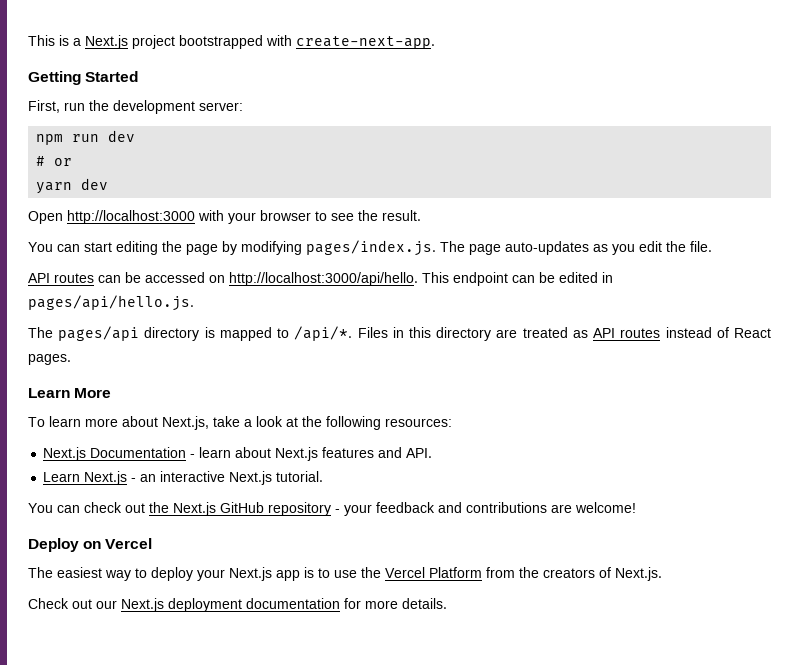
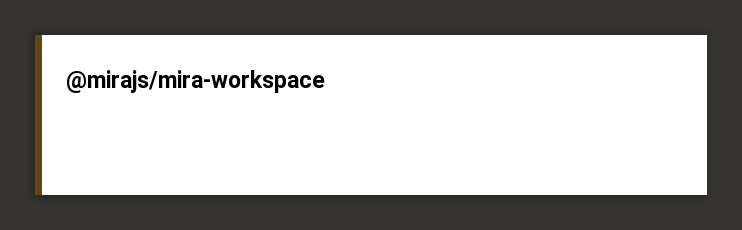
- This is a Next.js project bootstrapped with create-next-app.
- Getting Started
- First, run the development server:
- npm run dev
- # or
- yarn dev
- Open http://localhost:3000 with your browser to see the result.
- You can start editing the page by modifying pages/index.js. The page auto-updates as you edit the file.
- API routes can be accessed on http://localhost:3000/api/hello. This endpoint can be edited in pages/api/hello.js.
- The pages/api directory is mapped to /api/*. Files in this directory are treated as API routes instead of React pages.
- Learn More
- To learn more about Next.js, take a look at the following resources:
- Next.js Documentation - learn about Next.js features and API.
- Learn Next.js - an interactive Next.js tutorial.
- You can check out the Next.js GitHub repository - your feedback and contributions are welcome!
- Deploy on Vercel
- The easiest way to deploy your Next.js app is to use the Vercel Platform from the creators of Next.js.
- Check out our Next.js deployment documentation for more details.
+ @mirajs/mira-workspace

